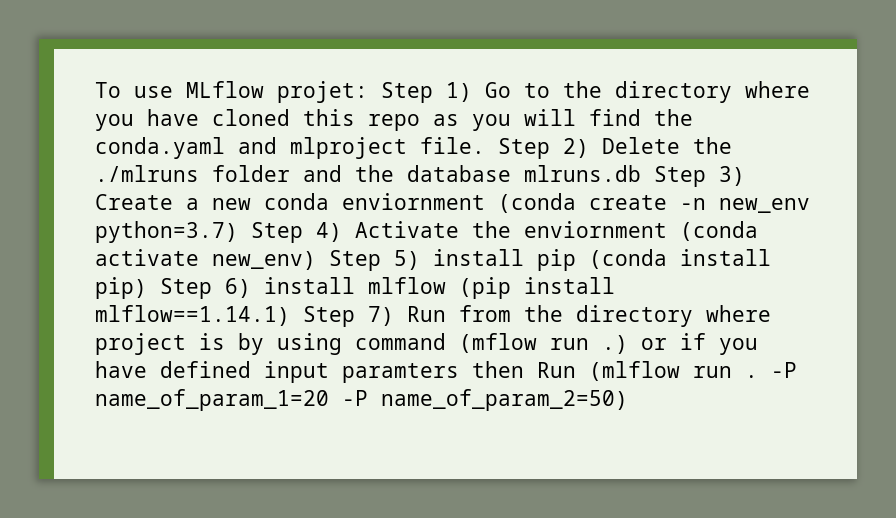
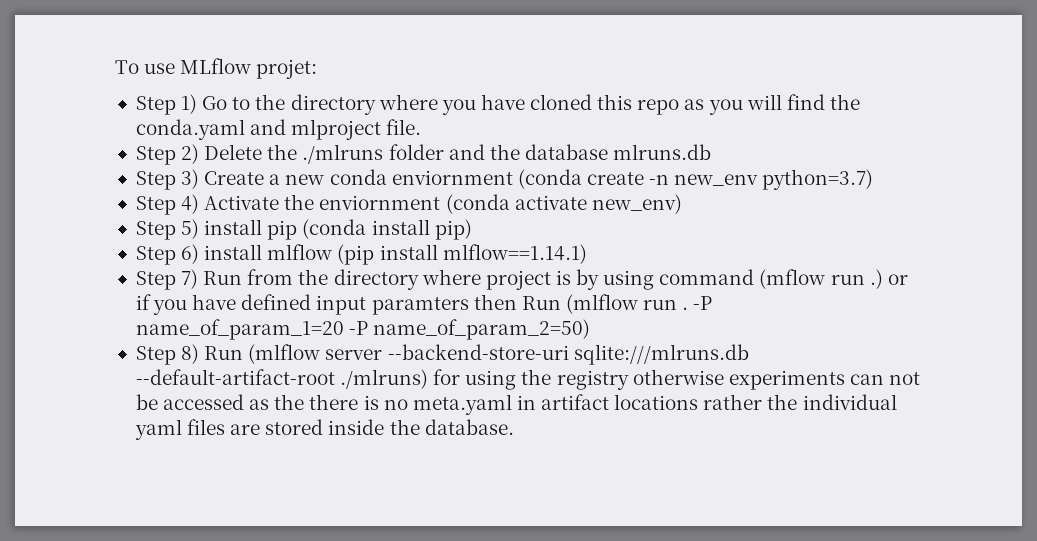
- To use MLflow projet: Step 1) Go to the directory where you have cloned this repo as you will find the conda.yaml and mlproject file. Step 2) Delete the ./mlruns folder and the database mlruns.db Step 3) Create a new conda enviornment (conda create -n new_env python=3.7) Step 4) Activate the enviornment (conda activate new_env) Step 5) install pip (conda install pip) Step 6) install mlflow (pip install mlflow==1.14.1) Step 7) Run from the directory where project is by using command (mflow run .) or if you have defined input paramters then Run (mlflow run .
+ To use MLflow projet:
+ Step 1) Go to the directory where you have cloned this repo as you will find the conda.yaml and mlproject file.
+ Step 2) Delete the ./mlruns folder and the database mlruns.db
+ Step 3) Create a new conda enviornment (conda create -n new_env python=3.7)
+ Step 4) Activate the enviornment (conda activate new_env)
+ Step 5) install pip (conda install pip)
+ Step 6) install mlflow (pip install mlflow==1.14.1)
+ Step 7) Run from the directory where project is by using command (mflow run .) or if you have defined input paramters then Run (mlflow run .
+ Step 8) Run (mlflow server --backend-store-uri sqlite:///mlruns.db --default-artifact-root ./mlruns) for using the registry otherwise experiments can not be accessed as the there is no meta.yaml in artifact locations rather the individual yaml files are stored inside the database.

